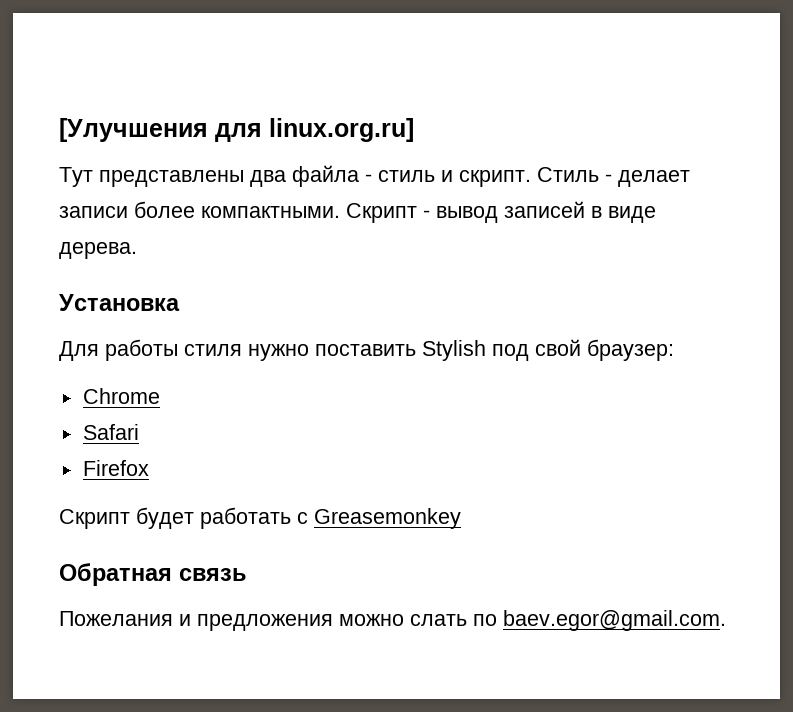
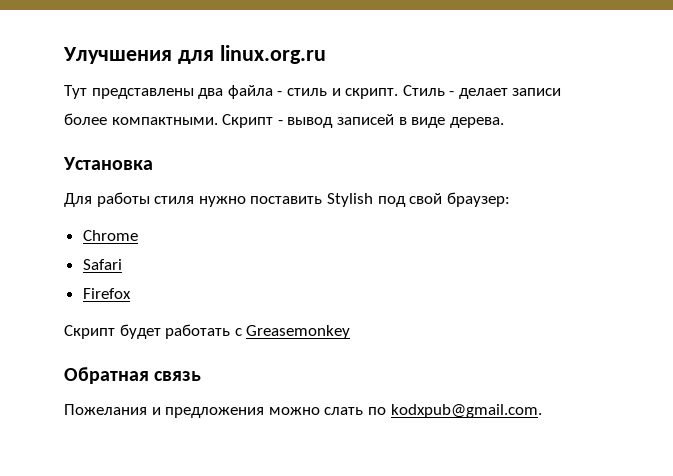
- [Улучшения для linux.org.ru]
+ Улучшения для linux.org.ru
- Пожелания и предложения можно слать по baev.egor@gmail.com.
+ Пожелания и предложения можно слать по kodxpub@gmail.com.

